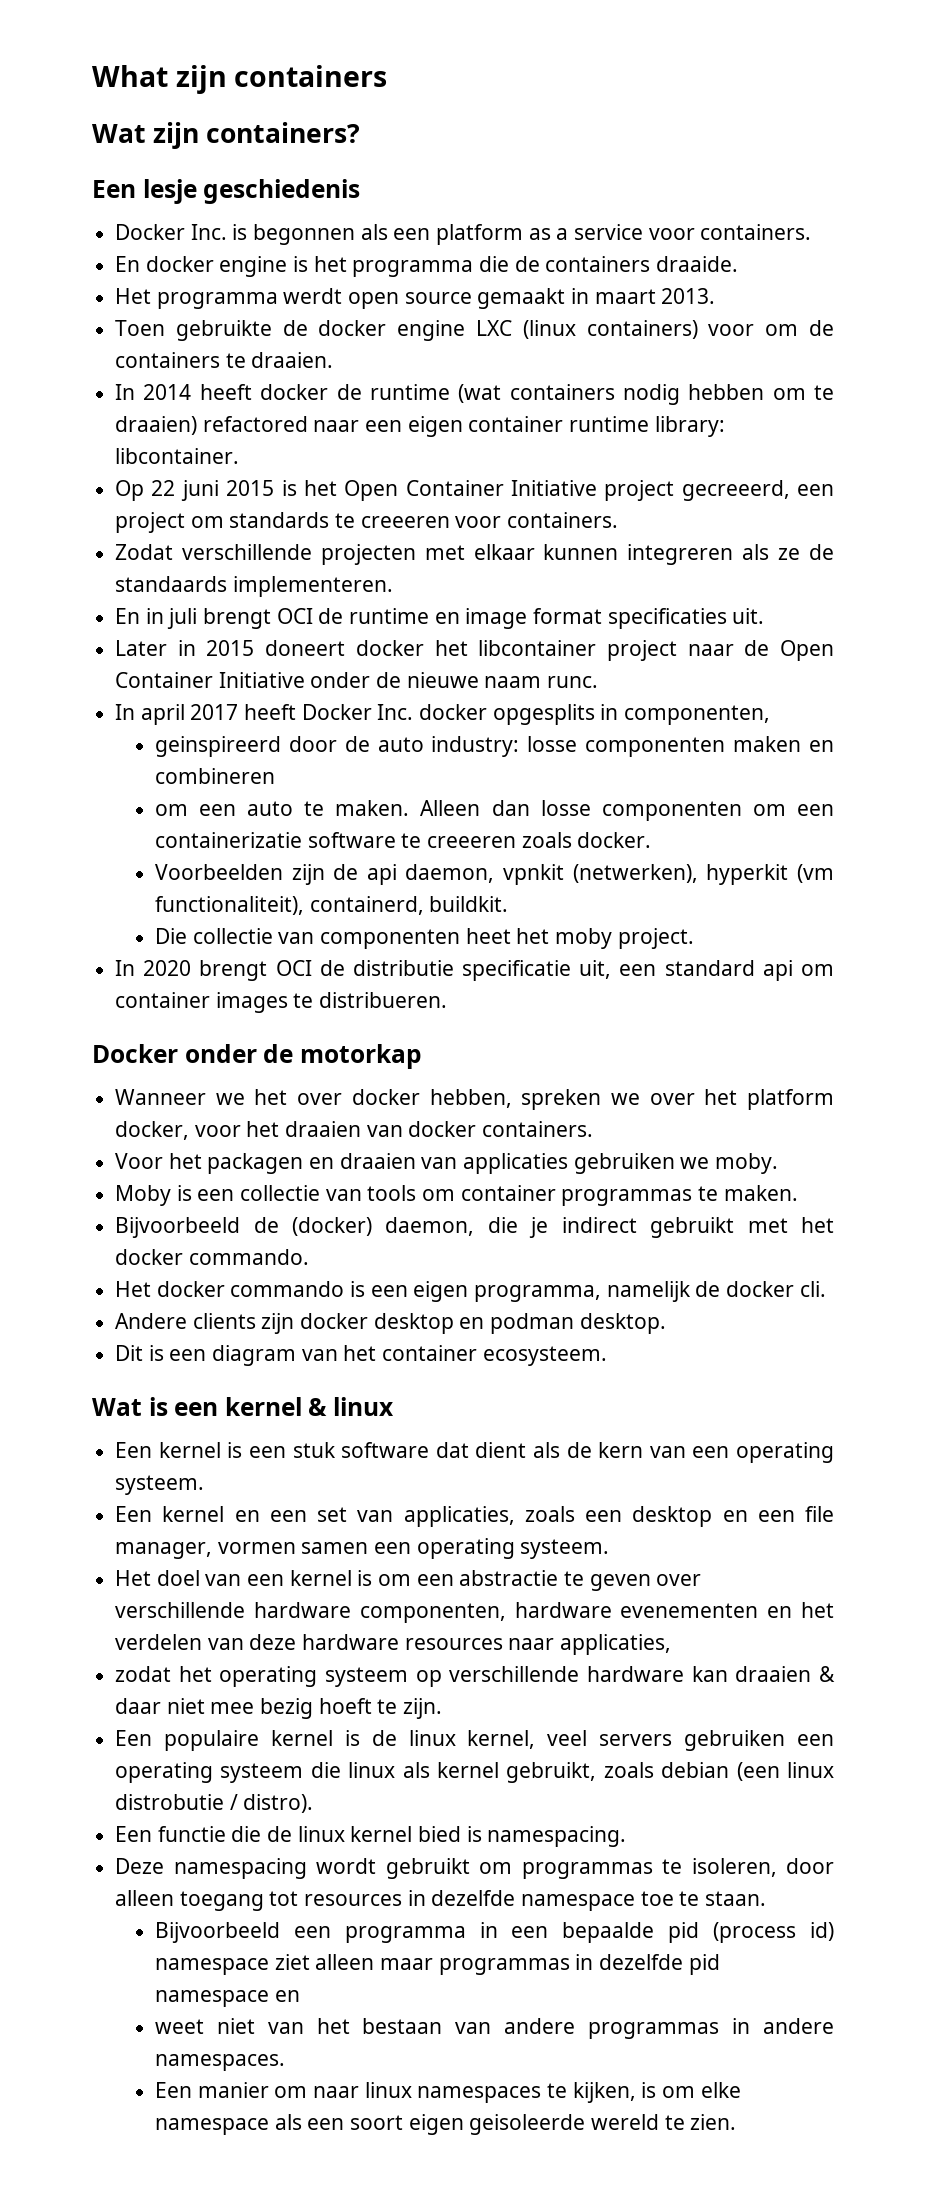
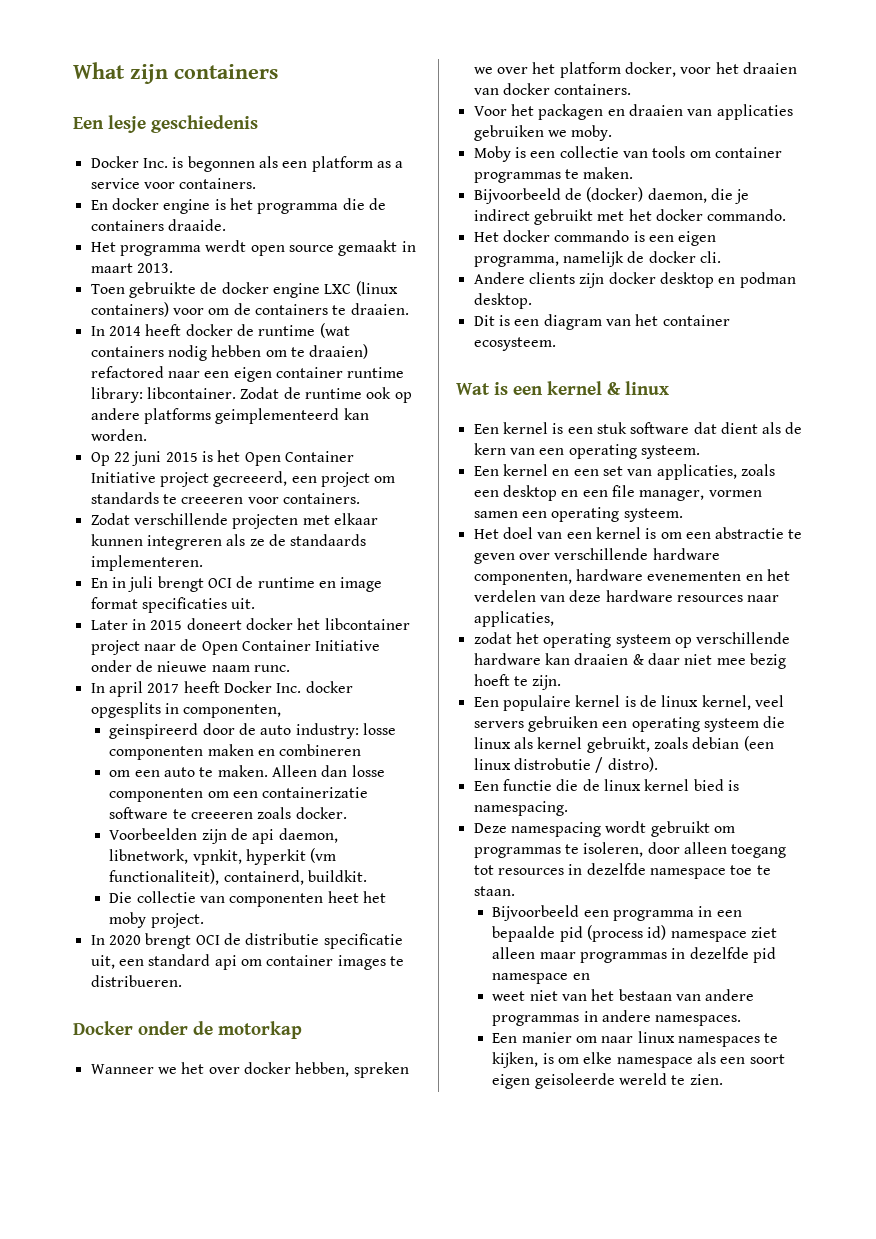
- Wat zijn containers?
+ Zodat de runtime ook op andere platforms geimplementeerd kan worden.
- Voorbeelden zijn de api daemon, vpnkit (netwerken), hyperkit (vm functionaliteit), containerd, buildkit.
+ Voorbeelden zijn de api daemon, libnetwork, vpnkit, hyperkit (vm functionaliteit), containerd, buildkit.

